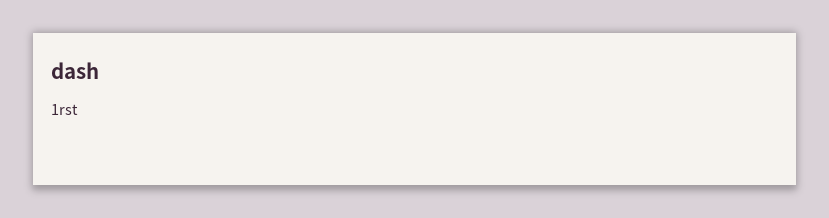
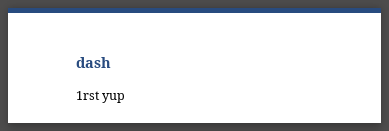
- 1rst
+ 1rst yup

